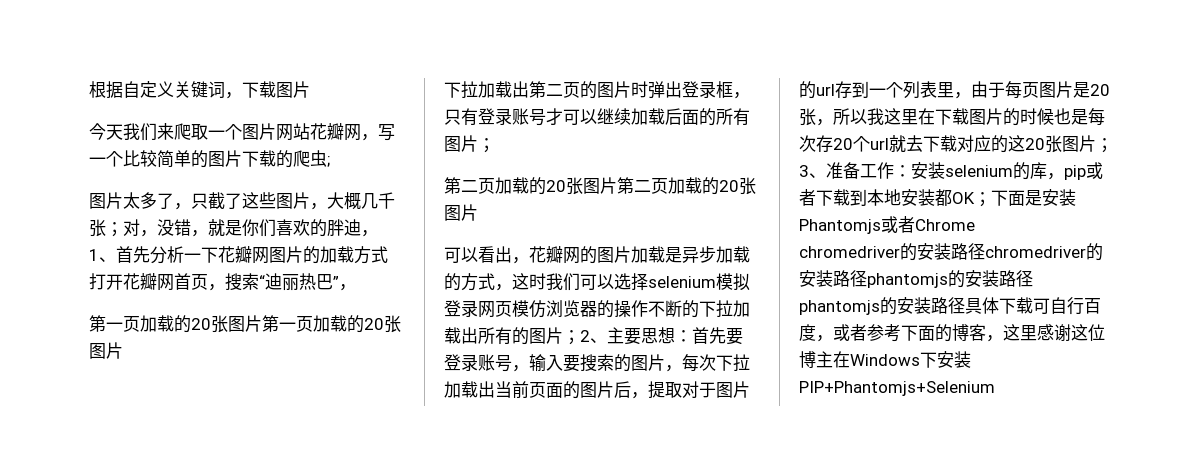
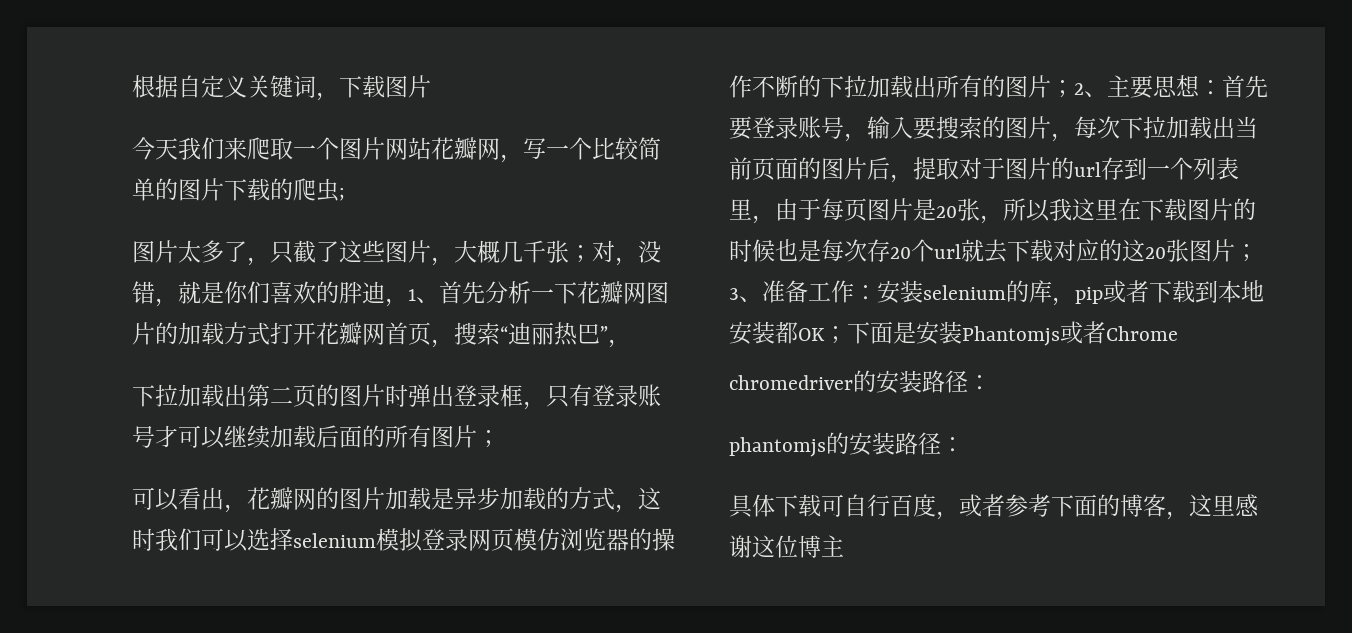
- 第一页加载的20张图片第一页加载的20张图片
- 第二页加载的20张图片第二页加载的20张图片
- chromedriver的安装路径chromedriver的安装路径phantomjs的安装路径phantomjs的安装路径具体下载可自行百度，或者参考下面的博客，这里感谢这位博主在Windows下安装PIP+Phantomjs+Selenium
+ chromedriver的安装路径：
+ phantomjs的安装路径：
+ 具体下载可自行百度，或者参考下面的博客，这里感谢这位博主

